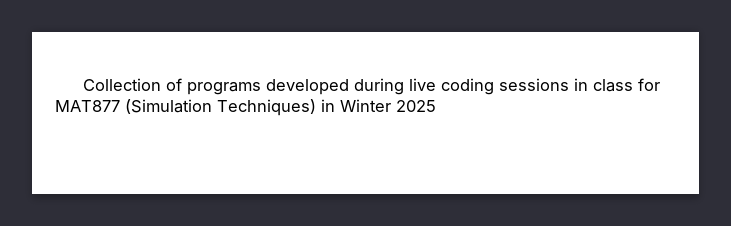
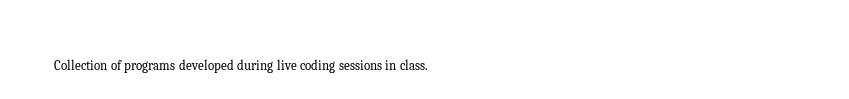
- Collection of programs developed during live coding sessions in class for MAT877 (Simulation Techniques) in Winter 2025
+ Collection of programs developed during live coding sessions in class.

